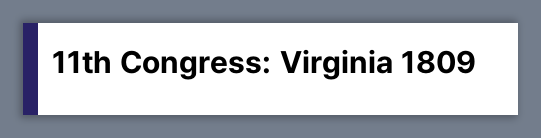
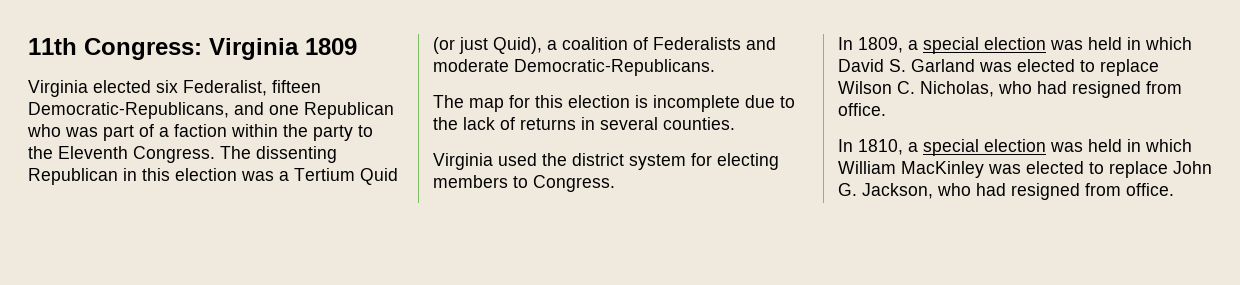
+ Virginia elected six Federalist, fifteen Democratic-Republicans, and one Republican who was part of a faction within the party to the Eleventh Congress. The dissenting Republican in this election was a Tertium Quid (or just Quid), a coalition of Federalists and moderate Democratic-Republicans.
+ The map for this election is incomplete due to the lack of returns in several counties.
+ Virginia used the district system for electing members to Congress.
+ In 1809, a special election was held in which David S. Garland was elected to replace Wilson C. Nicholas, who had resigned from office.
+ In 1810, a special election was held in which William MacKinley was elected to replace John G. Jackson, who had resigned from office.

